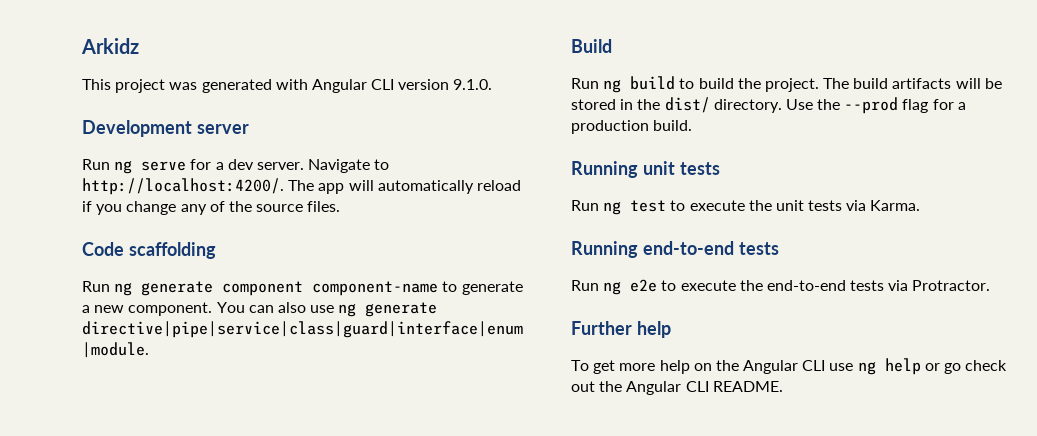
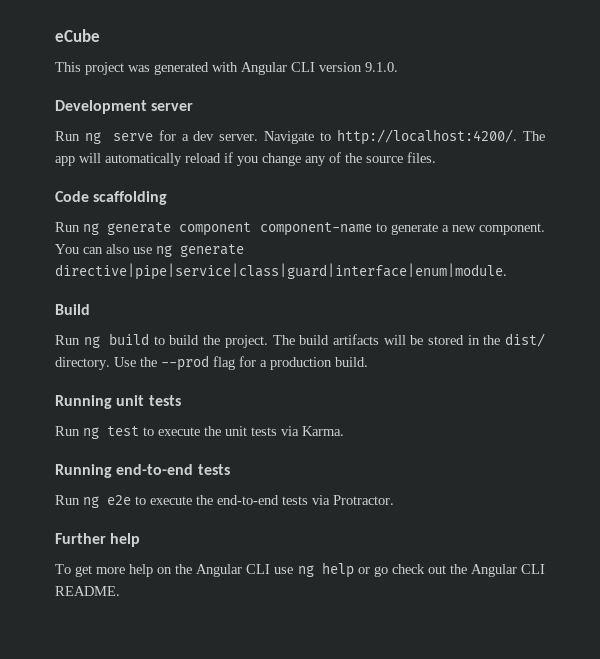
- Arkidz
+ eCube

